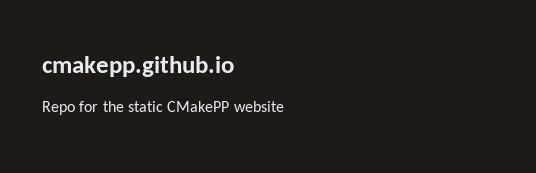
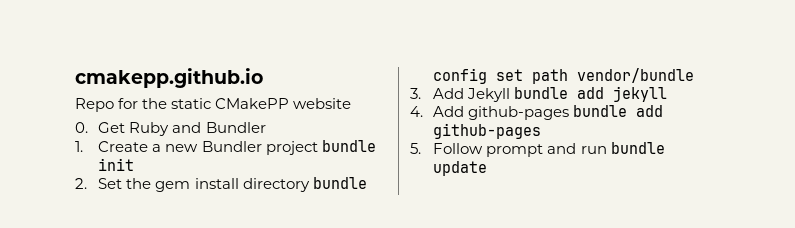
+ 0. Get Ruby and Bundler
+ 1. Create a new Bundler project bundle init
+ 2. Set the gem install directory bundle config set path vendor/bundle
+ 3. Add Jekyll bundle add jekyll
+ 4. Add github-pages bundle add github-pages
+ 5. Follow prompt and run bundle update

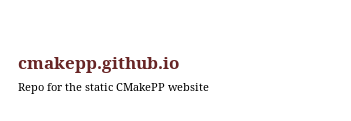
- 0. Get Ruby and Bundler
- 1. Create a new Bundler project bundle init
- 2. Set the gem install directory bundle config set path vendor/bundle
- 3. Add Jekyll bundle add jekyll
- 4. Add github-pages bundle add github-pages
- 5. Follow prompt and run bundle update

